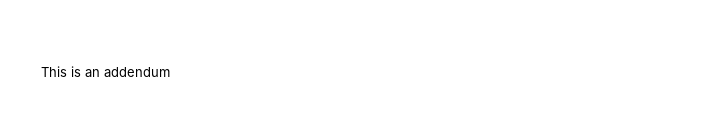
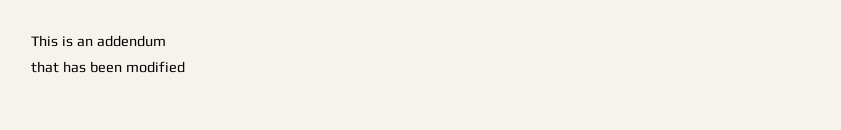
+ that has been modified

